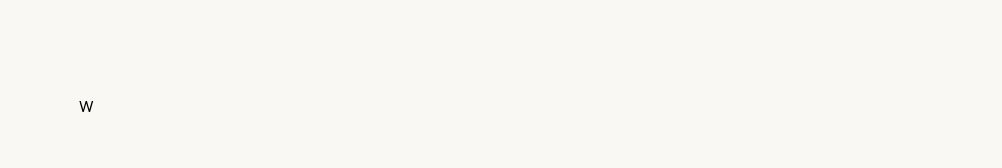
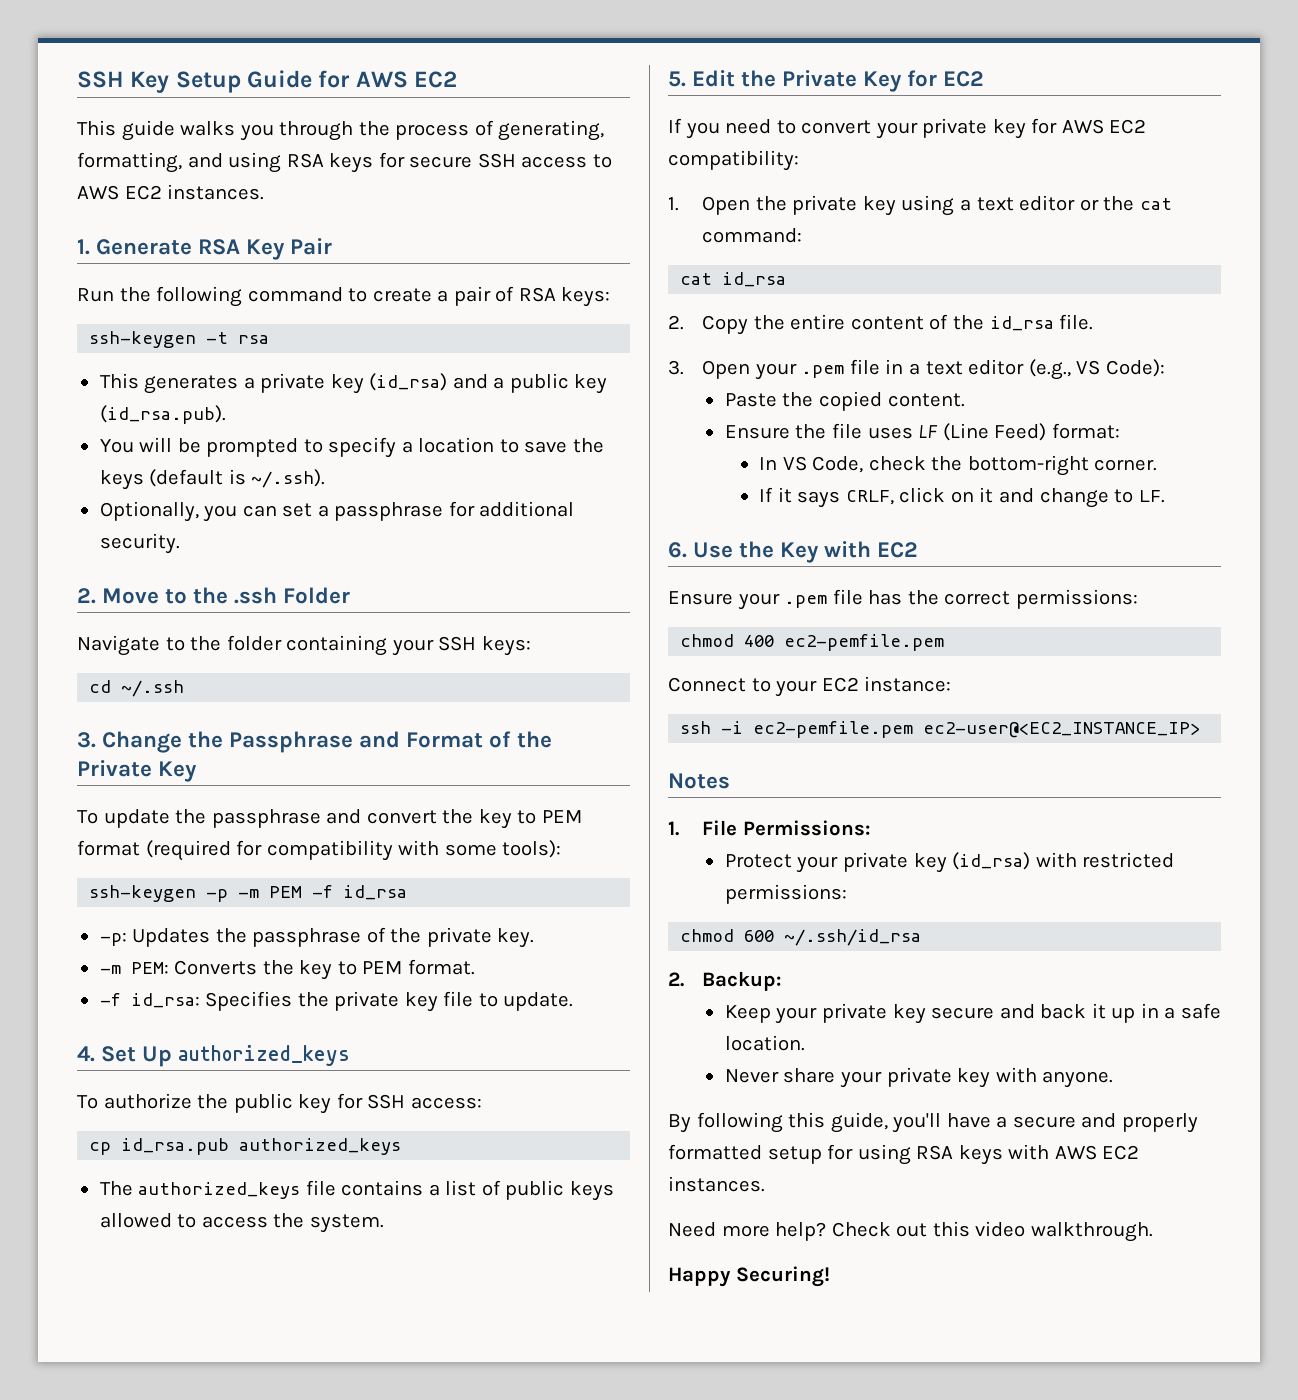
- w
+ SSH Key Setup Guide for AWS EC2
+ This guide walks you through the process of generating, formatting, and using RSA keys for secure SSH access to AWS EC2 instances.
+ 1. Generate RSA Key Pair
+ Run the following command to create a pair of RSA keys:
+ ssh-keygen -t rsa
+ This generates a private key (id_rsa) and a public key (id_rsa.pub).
+ You will be prompted to specify a location to save the keys (default is ~/.ssh).
+ Optionally, you can set a passphrase for additional security.
+ 2. Move to the .ssh Folder
+ Navigate to the folder containing your SSH keys:
+ cd ~/.ssh
+ 3. Change the Passphrase and Format of the Private Key
+ To update the passphrase and convert the key to PEM format (required for compatibility with some tools):
+ ssh-keygen -p -m PEM -f id_rsa
+ -p: Updates the passphrase of the private key.
+ -m PEM: Converts the key to PEM format.
+ -f id_rsa: Specifies the private key file to update.
+ 4. Set Up authorized_keys
+ To authorize the public key for SSH access:
+ cp id_rsa.pub authorized_keys
+ The authorized_keys file contains a list of public keys allowed to access the system.
+ 5. Edit the Private Key for EC2
+ If you need to convert your private key for AWS EC2 compatibility:
+ 1. Open the private key using a text editor or the cat command:
+ cat id_rsa
+ 2. Copy the entire content of the id_rsa file.
+ 3. Open your .pem file in a text editor (e.g., VS Code):
+ Paste the copied content.
+ Ensure the file uses LF (Line Feed) format:
+ In VS Code, check the bottom-right corner.
+ If it says CRLF, click on it and change to LF.
+ 6. Use the Key with EC2
+ Ensure your .pem file has the correct permissions:
+ chmod 400 ec2-pemfile.pem
+ Connect to your EC2 instance:
+ ssh -i ec2-pemfile.pem ec2-user@<EC2_INSTANCE_IP>
+ Notes
+ 1. File Permissions:
+ Protect your private key (id_rsa) with restricted permissions:
+ chmod 600 ~/.ssh/id_rsa
+ 2. Backup:
+ Keep your private key secure and back it up in a safe location.
+ Never share your private key with anyone.
+ By following this guide, you'll have a secure and properly formatted setup for using RSA keys with AWS EC2 instances.
+ Need more help? Check out this video walkthrough.
+ Happy Securing!

